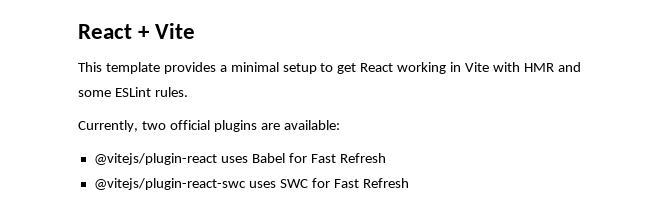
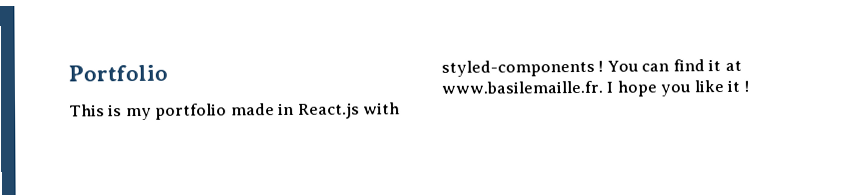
- React + Vite
- This template provides a minimal setup to get React working in Vite with HMR and some ESLint rules.
- Currently, two official plugins are available:
- @vitejs/plugin-react uses Babel for Fast Refresh
- @vitejs/plugin-react-swc uses SWC for Fast Refresh
+ Portfolio
+ This is my portfolio made in React.js with styled-components ! You can find it at www.basilemaille.fr. I hope you like it !

